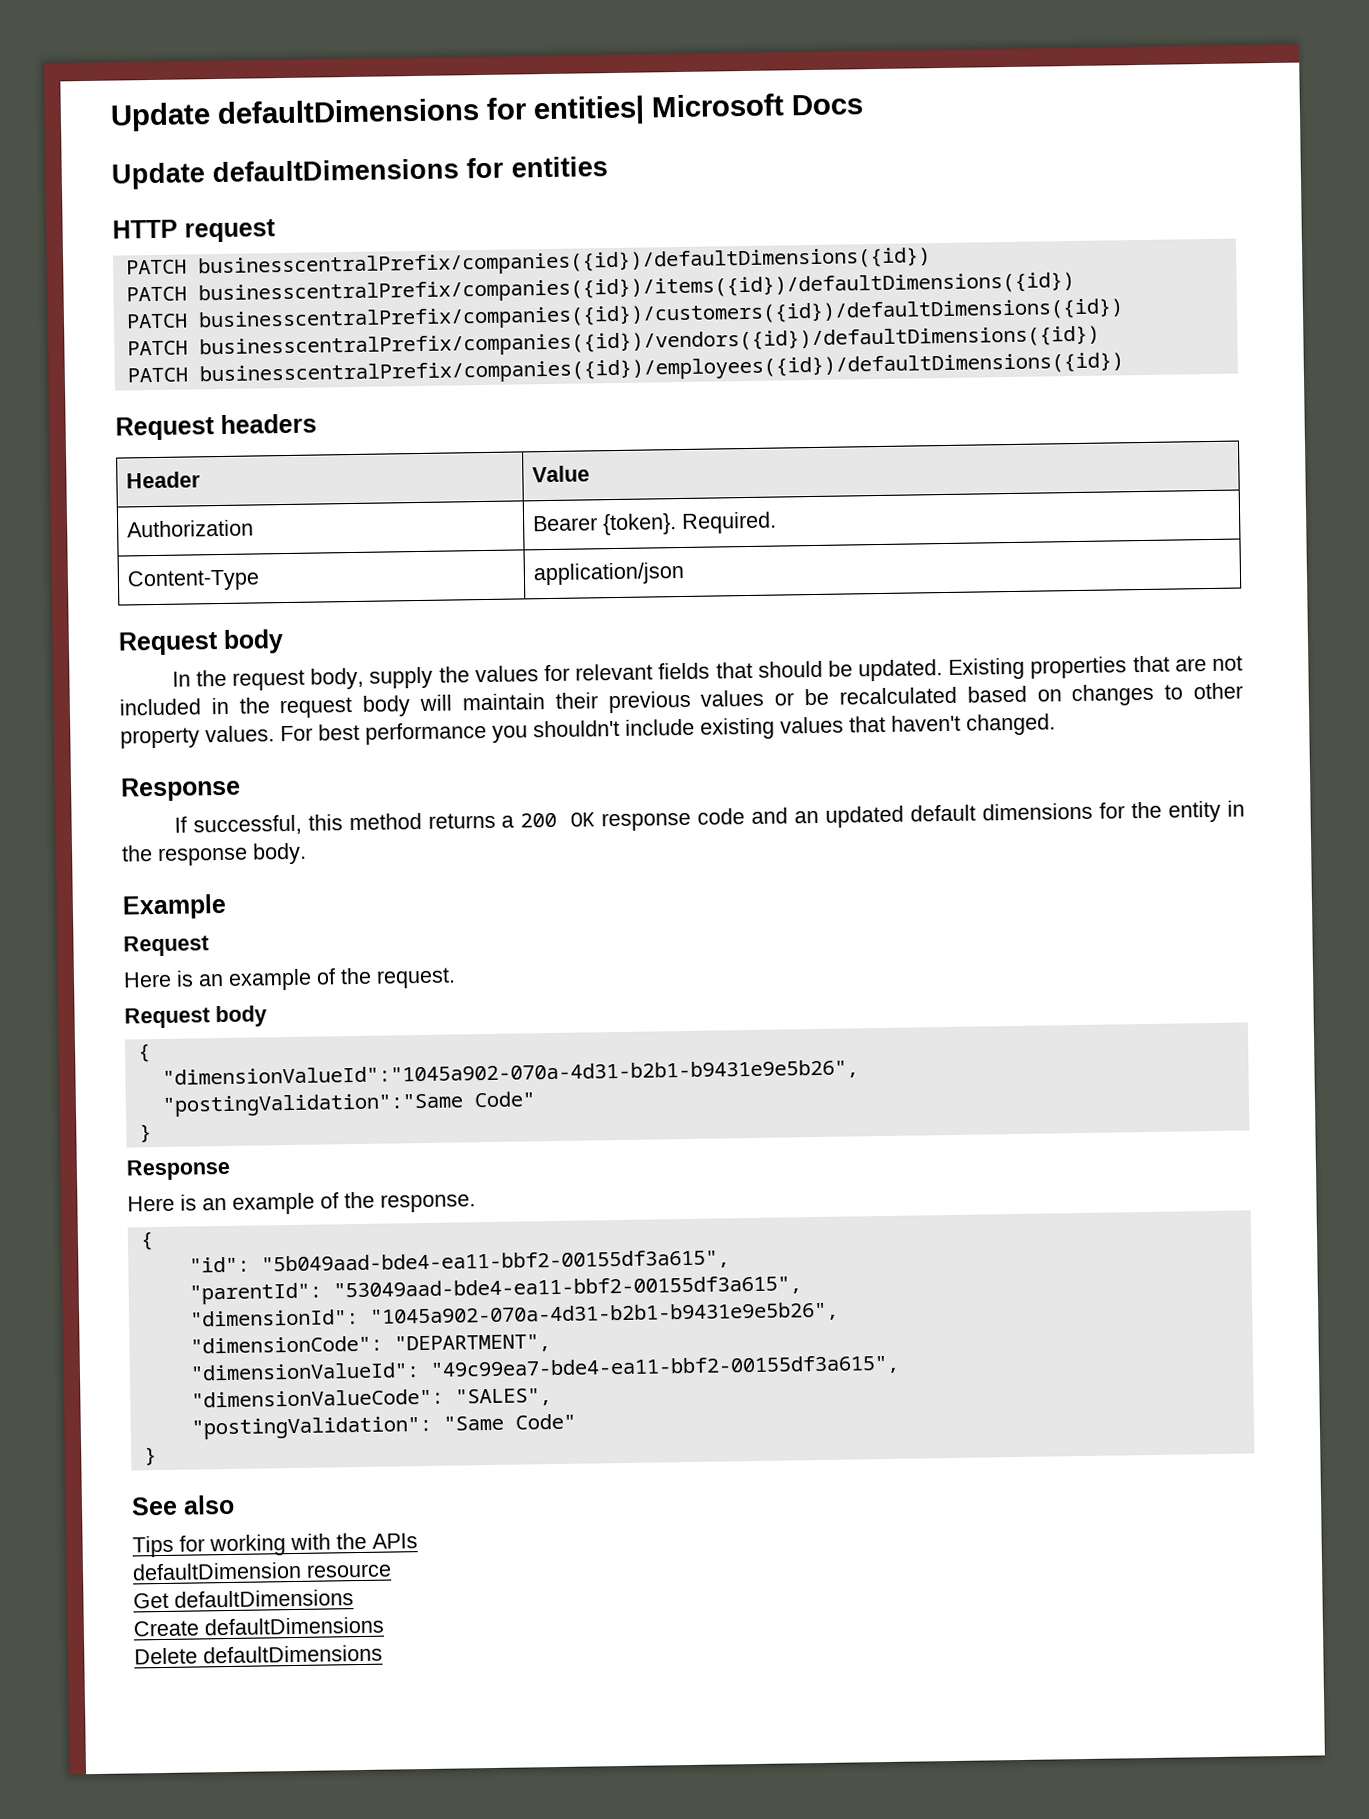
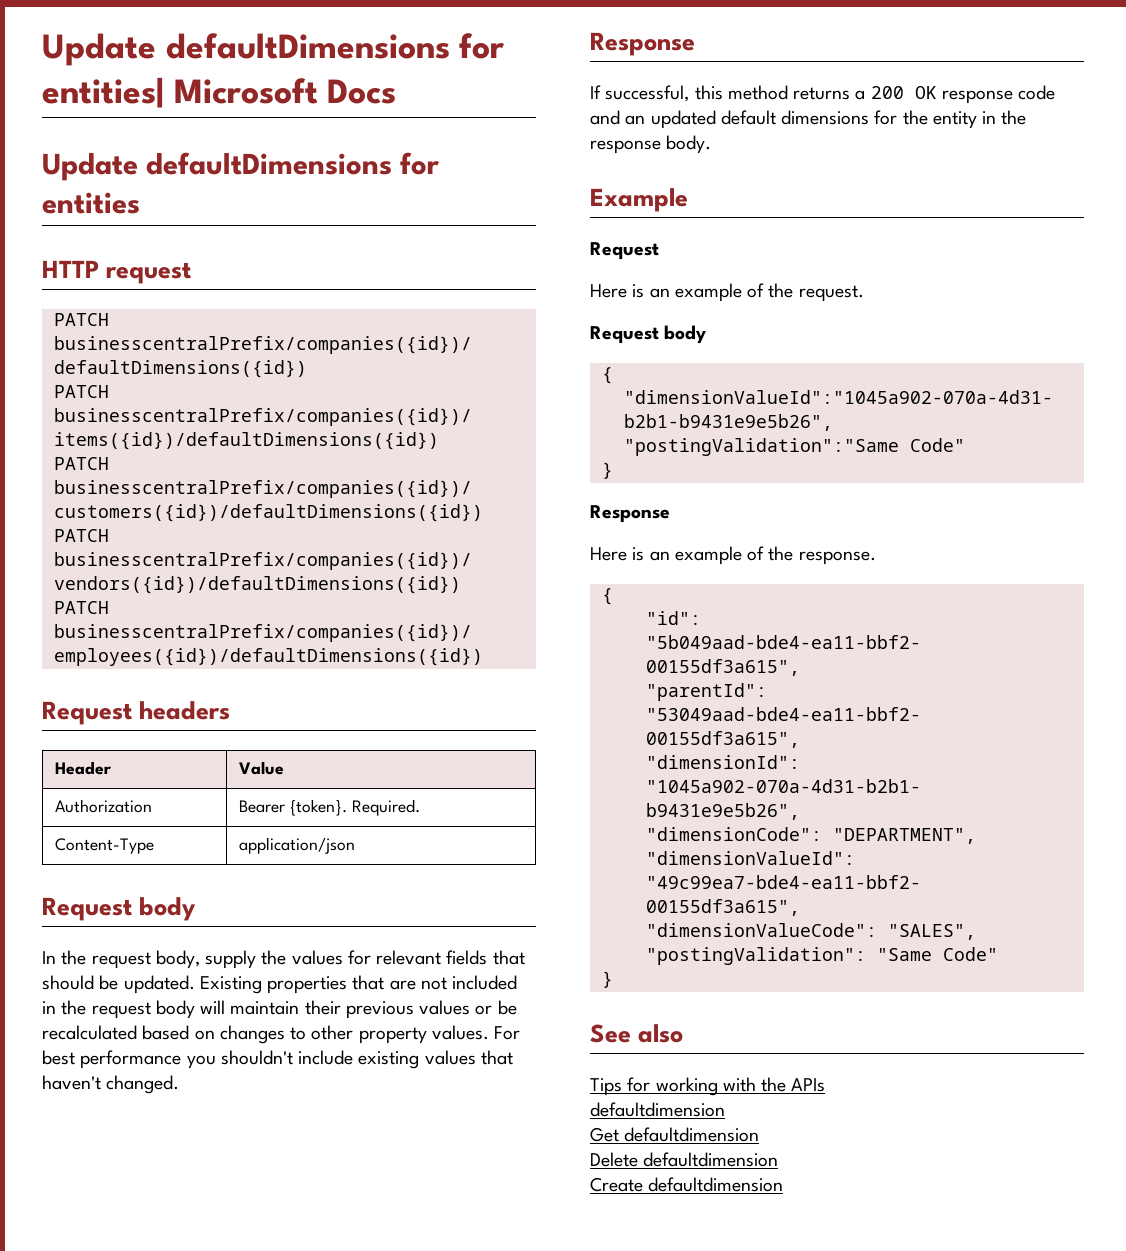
  Tips for working with the APIs
- defaultDimension resource
+ defaultdimension
- Get defaultDimensions
- Create defaultDimensions
- Delete defaultDimensions
+ Get defaultdimension
+ Delete defaultdimension
+ Create defaultdimension

